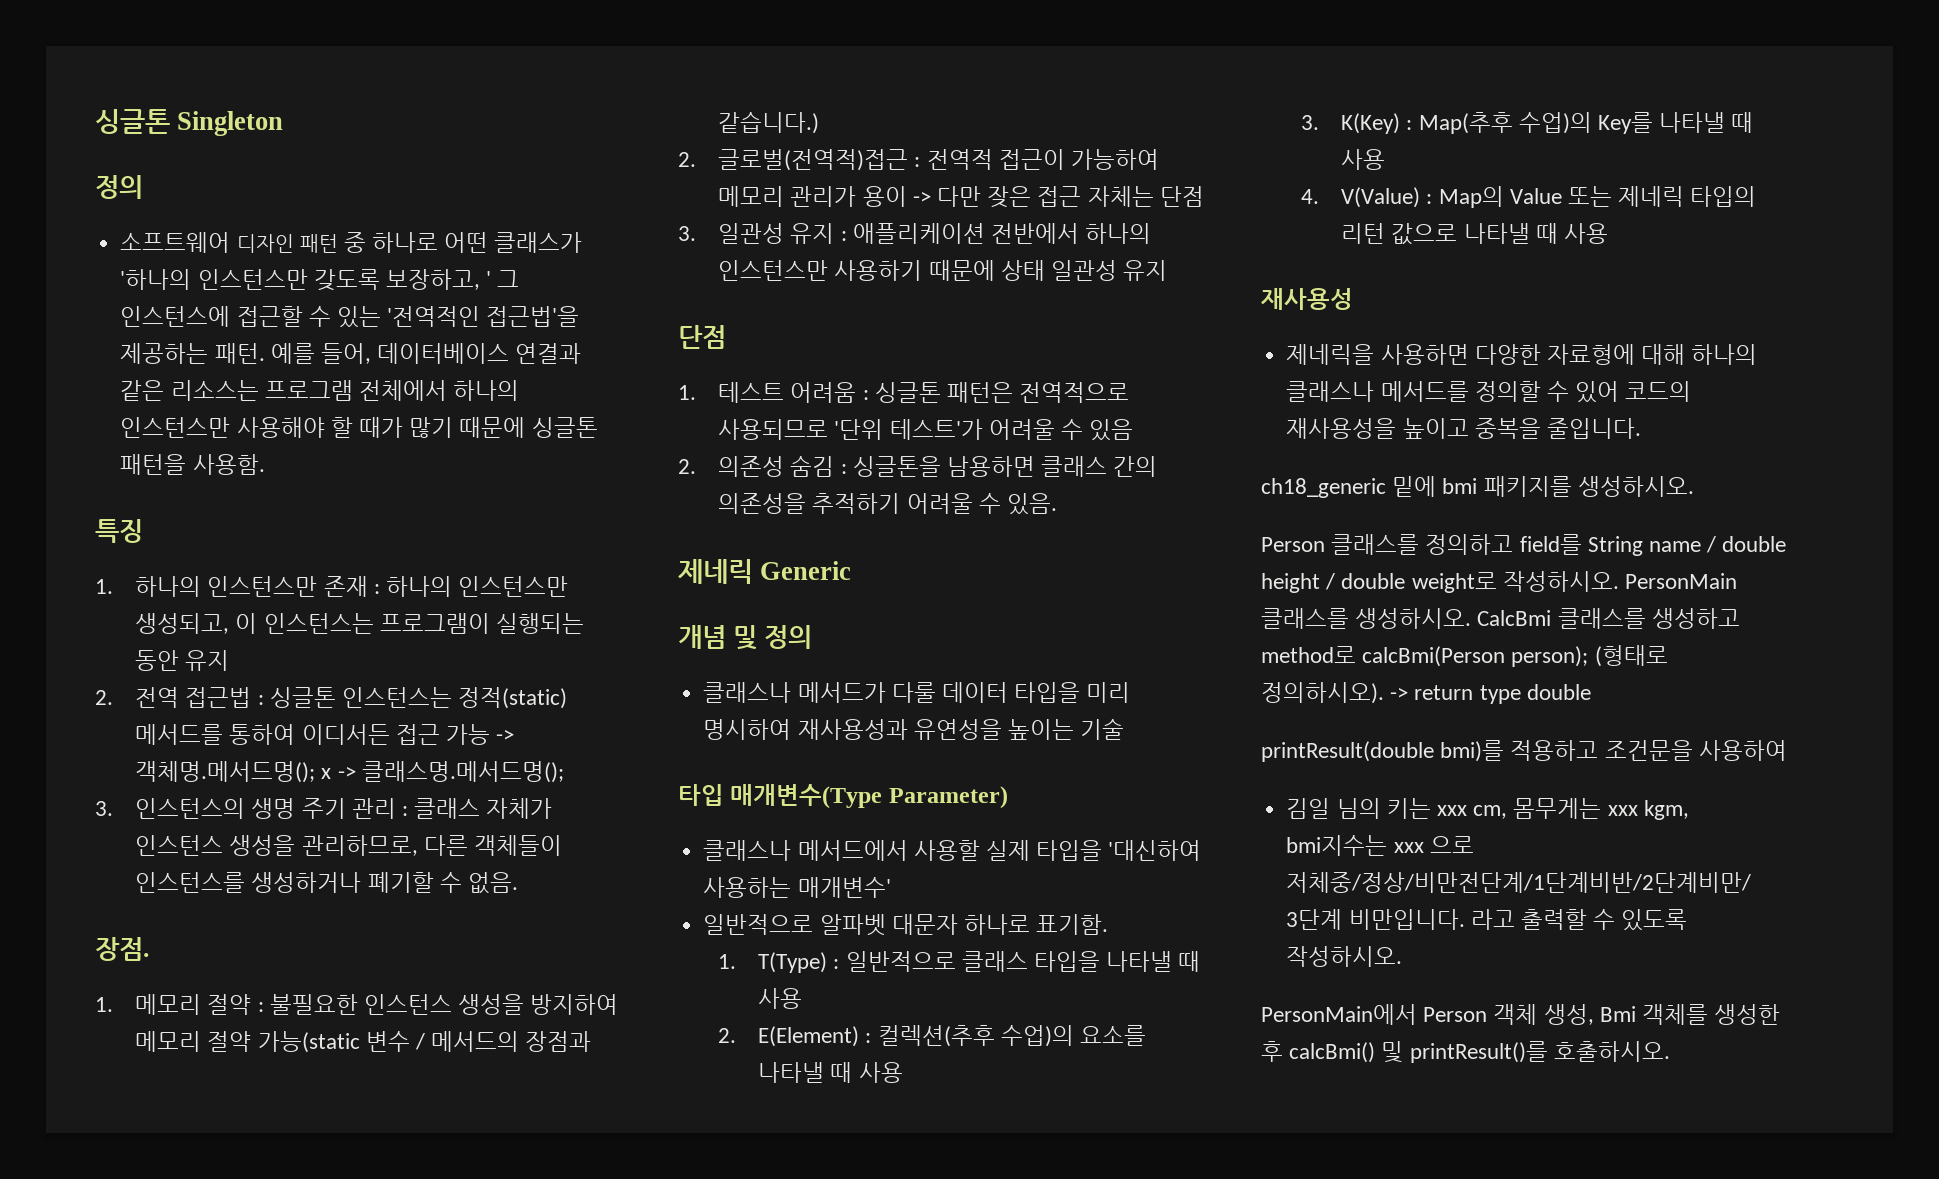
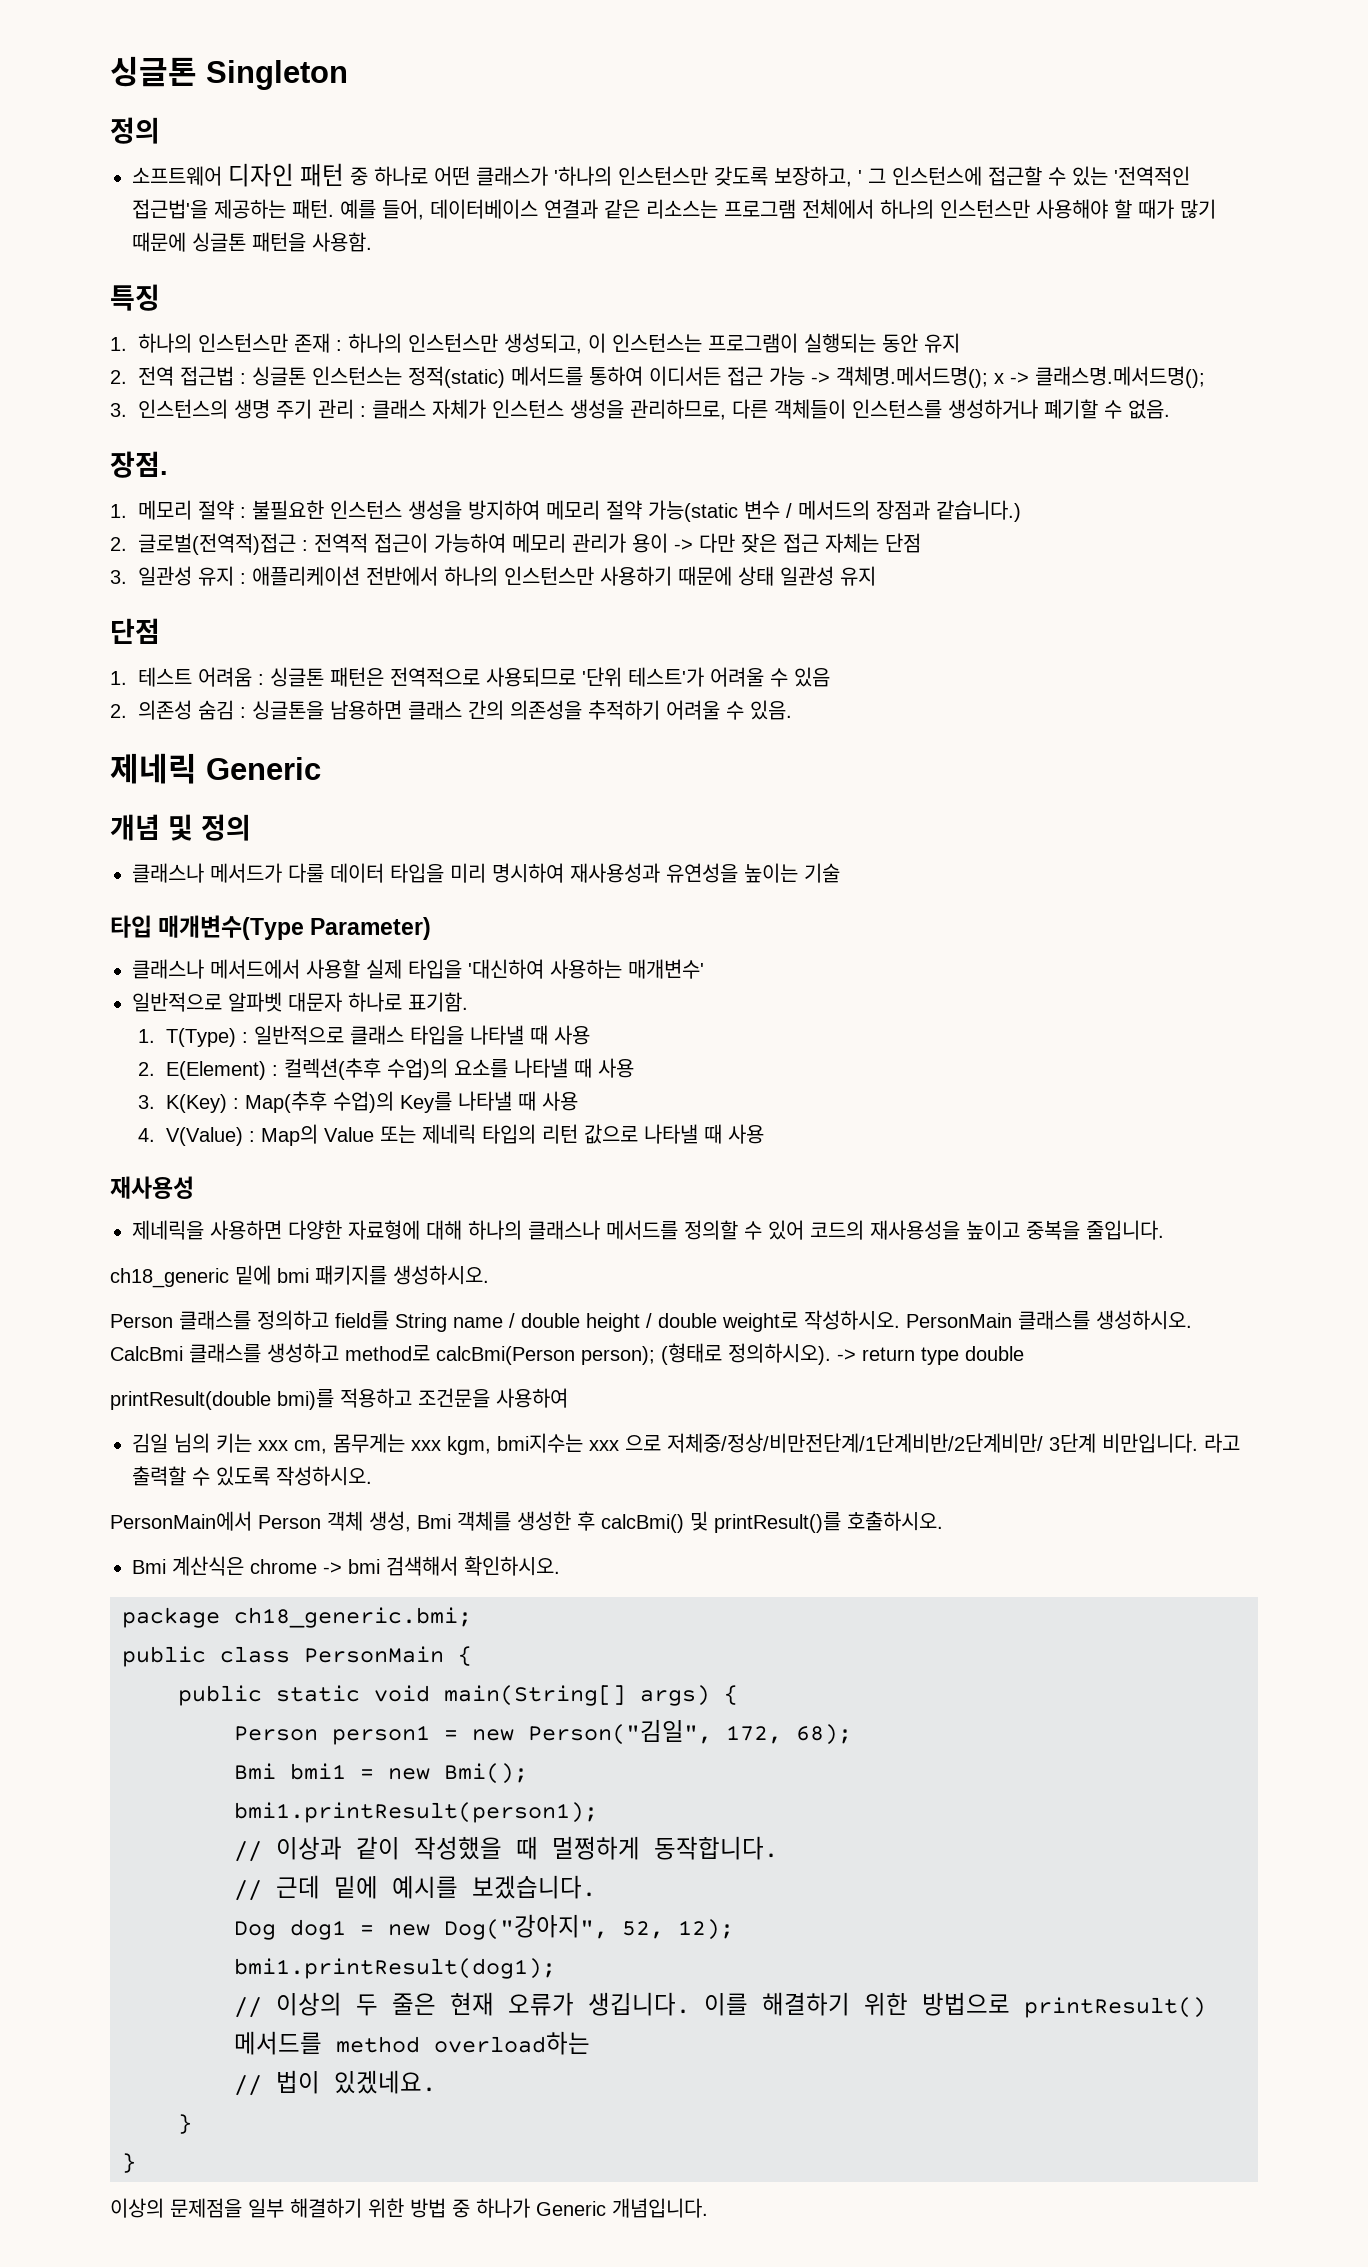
+ Bmi 계산식은 chrome -> bmi 검색해서 확인하시오.
+ package ch18_generic.bmi;
+ public class PersonMain {
+ public static void main(String[] args) {
+ Person person1 = new Person("김일", 172, 68);
+ Bmi bmi1 = new Bmi();
+ bmi1.printResult(person1);
+ // 이상과 같이 작성했을 때 멀쩡하게 동작합니다.
+ // 근데 밑에 예시를 보겠습니다.
+ Dog dog1 = new Dog("강아지", 52, 12);
+ bmi1.printResult(dog1);
+ // 이상의 두 줄은 현재 오류가 생깁니다. 이를 해결하기 위한 방법으로 printResult() 메서드를 method overload하는
+ // 법이 있겠네요.
+ }
+ }
+ 이상의 문제점을 일부 해결하기 위한 방법 중 하나가 Generic 개념입니다.

